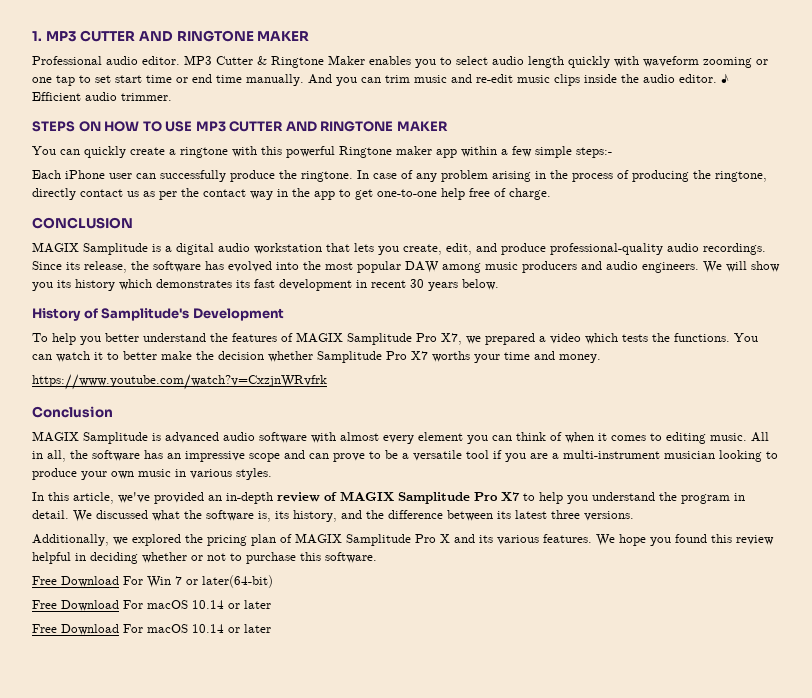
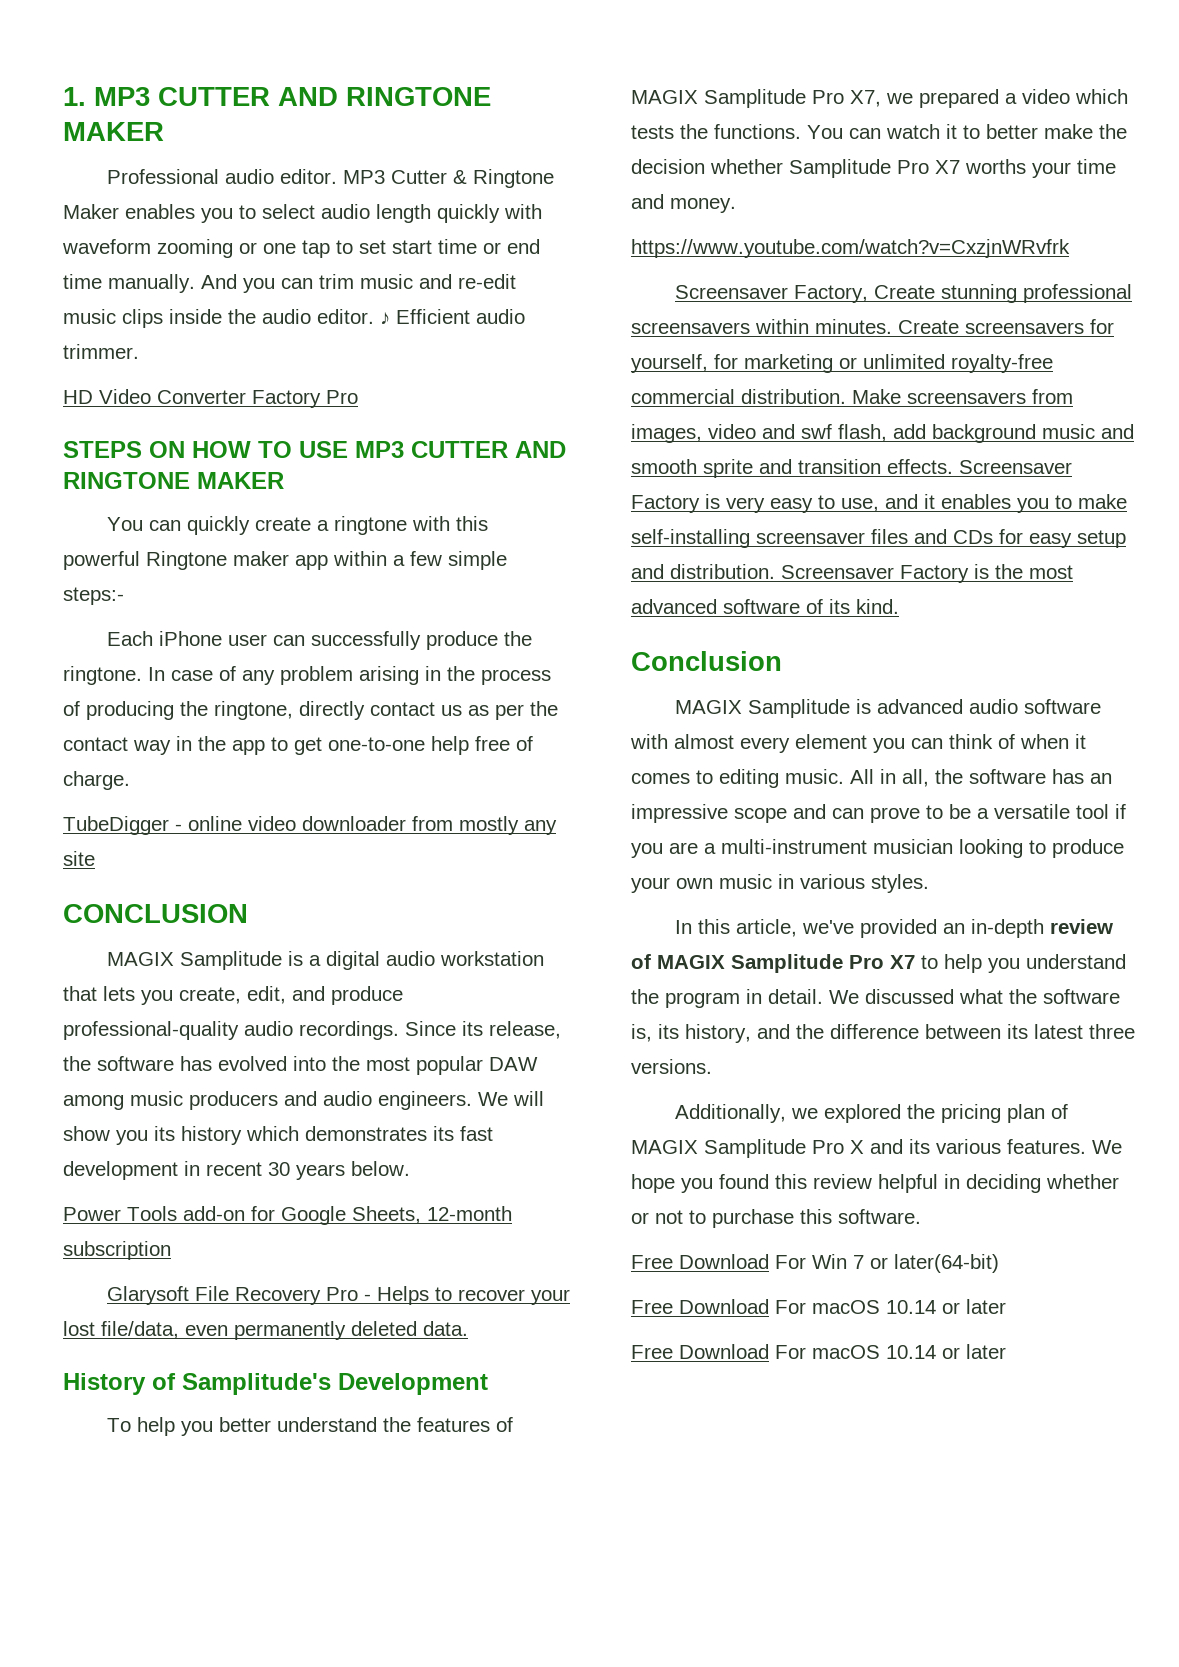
+ HD Video Converter Factory Pro
+ TubeDigger - online video downloader from mostly any site
+ Power Tools add-on for Google Sheets, 12-month subscription
+ Glarysoft File Recovery Pro - Helps to recover your lost file/data, even permanently deleted data.
+ Screensaver Factory, Create stunning professional screensavers within minutes. Create screensavers for yourself, for marketing or unlimited royalty-free commercial distribution. Make screensavers from images, video and swf flash, add background music and smooth sprite and transition effects. Screensaver Factory is very easy to use, and it enables you to make self-installing screensaver files and CDs for easy setup and distribution. Screensaver Factory is the most advanced software of its kind.

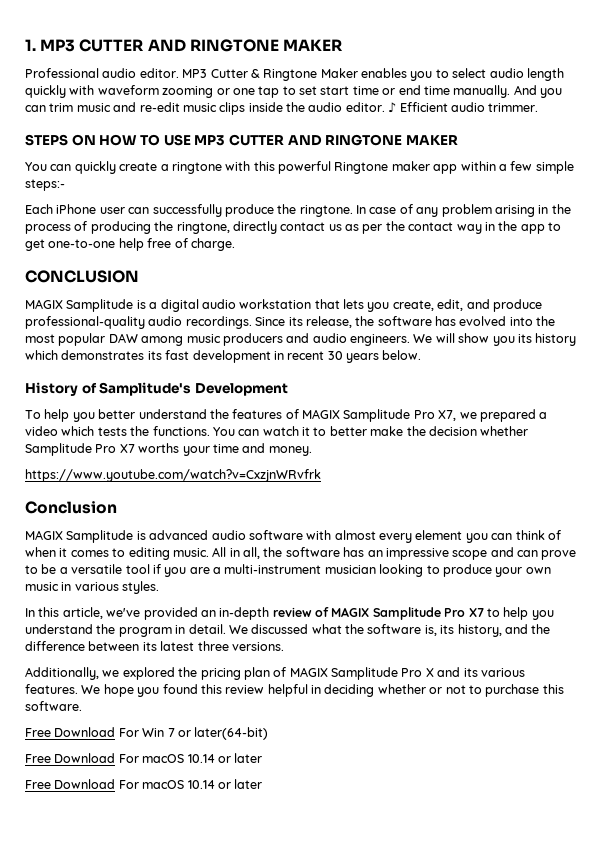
- HD Video Converter Factory Pro
- TubeDigger - online video downloader from mostly any site
- Power Tools add-on for Google Sheets, 12-month subscription
- Glarysoft File Recovery Pro - Helps to recover your lost file/data, even permanently deleted data.
- Screensaver Factory, Create stunning professional screensavers within minutes. Create screensavers for yourself, for marketing or unlimited royalty-free commercial distribution. Make screensavers from images, video and swf flash, add background music and smooth sprite and transition effects. Screensaver Factory is very easy to use, and it enables you to make self-installing screensaver files and CDs for easy setup and distribution. Screensaver Factory is the most advanced software of its kind.

